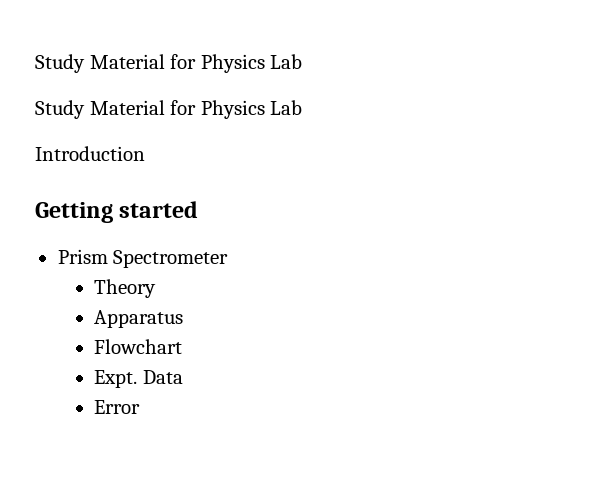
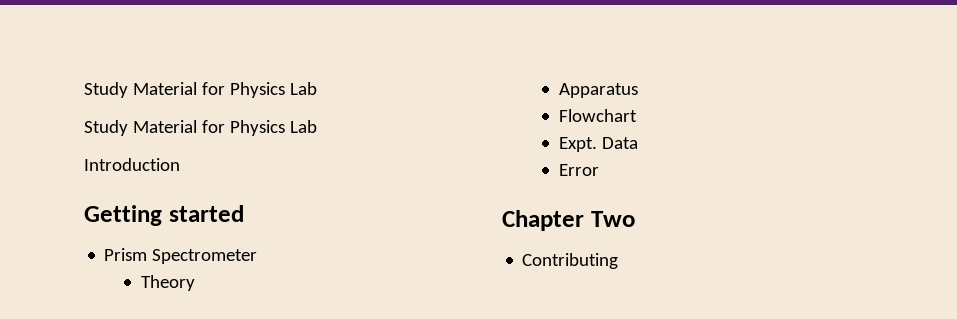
+ Chapter Two
+ Contributing

